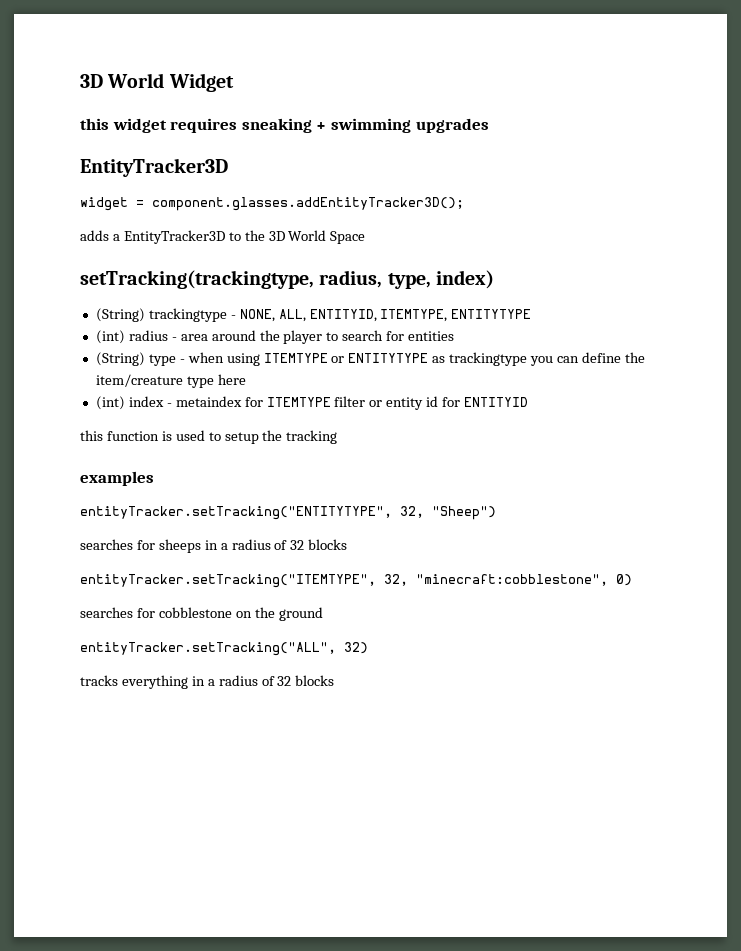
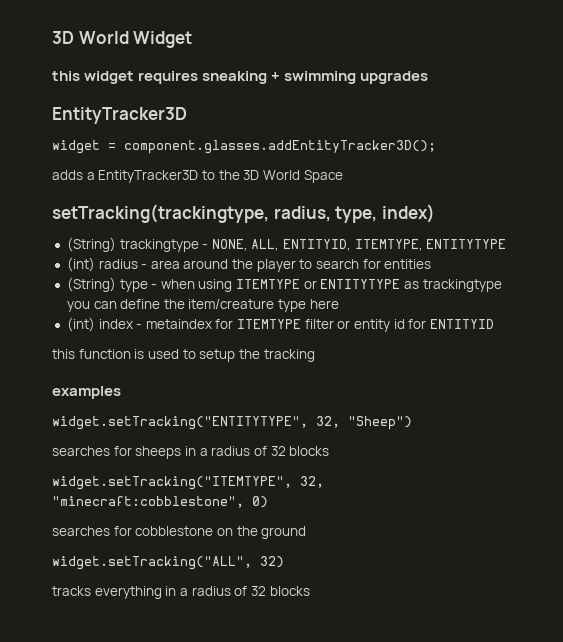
- entityTracker.setTracking("ENTITYTYPE", 32, "Sheep")
+ widget.setTracking("ENTITYTYPE", 32, "Sheep")
- entityTracker.setTracking("ITEMTYPE", 32, "minecraft:cobblestone", 0)
+ widget.setTracking("ITEMTYPE", 32, "minecraft:cobblestone", 0)
- entityTracker.setTracking("ALL", 32)
+ widget.setTracking("ALL", 32)

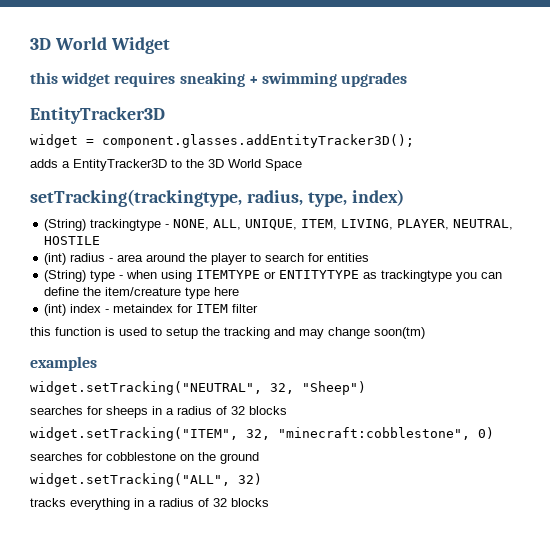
- (String) trackingtype - NONE, ALL, ENTITYID, ITEMTYPE, ENTITYTYPE
+ (String) trackingtype - NONE, ALL, UNIQUE, ITEM, LIVING, PLAYER, NEUTRAL, HOSTILE
- (int) index - metaindex for ITEMTYPE filter or entity id for ENTITYID
+ (int) index - metaindex for ITEM filter
- this function is used to setup the tracking
+ this function is used to setup the tracking and may change soon(tm)
- widget.setTracking("ENTITYTYPE", 32, "Sheep")
+ widget.setTracking("NEUTRAL", 32, "Sheep")
- widget.setTracking("ITEMTYPE", 32, "minecraft:cobblestone", 0)
+ widget.setTracking("ITEM", 32, "minecraft:cobblestone", 0)

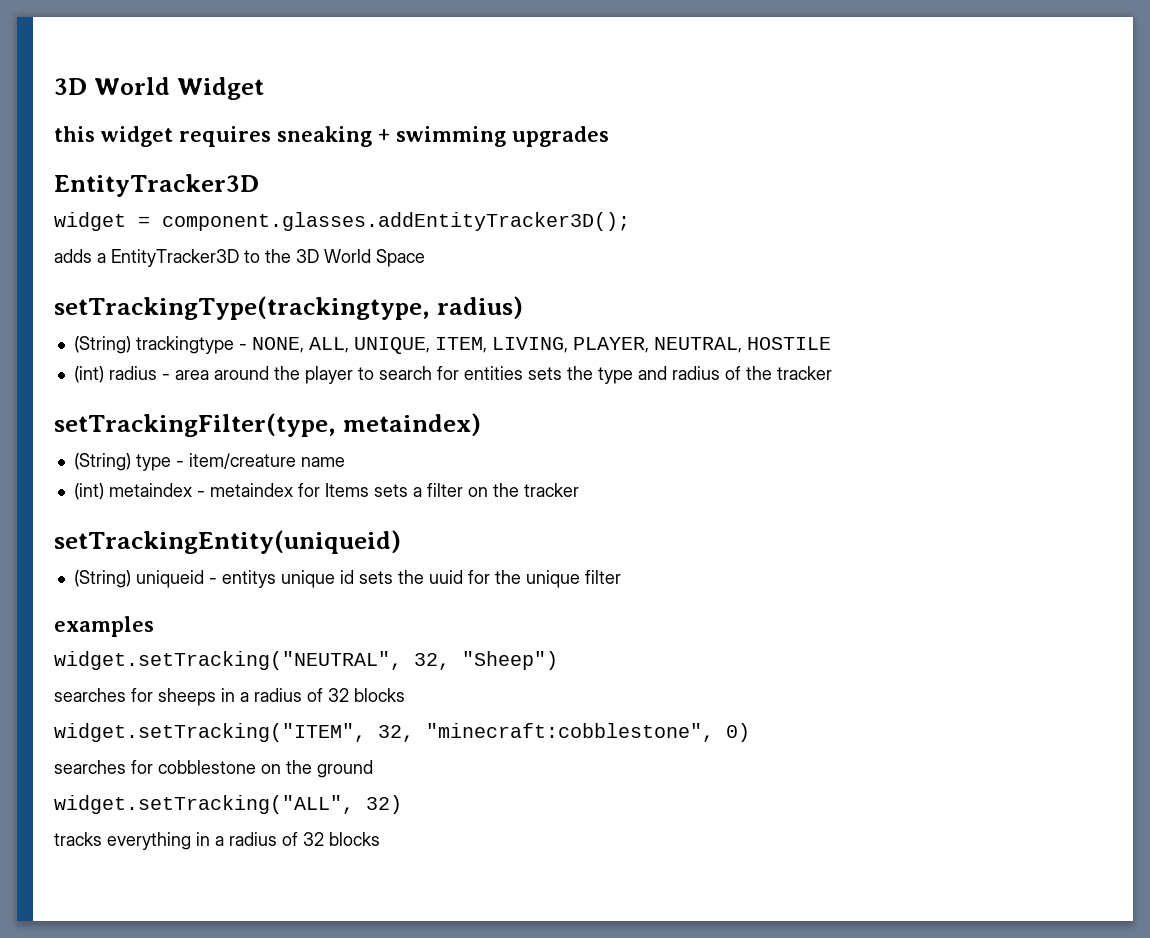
- setTracking(trackingtype, radius, type, index)
+ setTrackingType(trackingtype, radius)
- (int) radius - area around the player to search for entities
- (String) type - when using ITEMTYPE or ENTITYTYPE as trackingtype you can define the item/creature type here
- (int) index - metaindex for ITEM filter
- this function is used to setup the tracking and may change soon(tm)
+ (int) radius - area around the player to search for entities sets the type and radius of the tracker
+ setTrackingFilter(type, metaindex)
+ (String) type - item/creature name
+ (int) metaindex - metaindex for Items sets a filter on the tracker
+ setTrackingEntity(uniqueid)
+ (String) uniqueid - entitys unique id sets the uuid for the unique filter

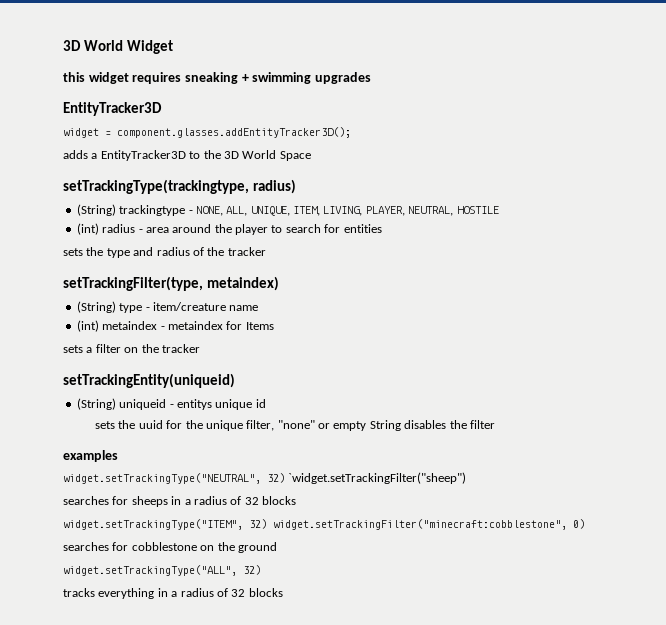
- (int) radius - area around the player to search for entities sets the type and radius of the tracker
+ (int) radius - area around the player to search for entities
+ sets the type and radius of the tracker
- (int) metaindex - metaindex for Items sets a filter on the tracker
+ (int) metaindex - metaindex for Items
+ sets a filter on the tracker
- (String) uniqueid - entitys unique id sets the uuid for the unique filter
+ (String) uniqueid - entitys unique id
+ sets the uuid for the unique filter, "none" or empty String disables the filter
- widget.setTracking("NEUTRAL", 32, "Sheep")
+ widget.setTrackingType("NEUTRAL", 32) `widget.setTrackingFilter("sheep")
- widget.setTracking("ITEM", 32, "minecraft:cobblestone", 0)
+ widget.setTrackingType("ITEM", 32) widget.setTrackingFilter("minecraft:cobblestone", 0)
- widget.setTracking("ALL", 32)
+ widget.setTrackingType("ALL", 32)

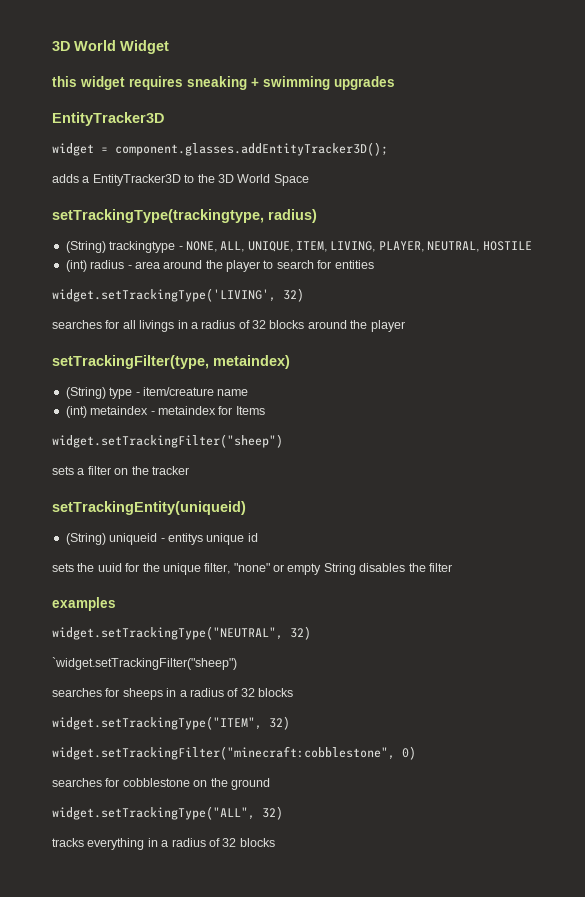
- sets the type and radius of the tracker
+ widget.setTrackingType('LIVING', 32)
+ searches for all livings in a radius of 32 blocks around the player
+ widget.setTrackingFilter("sheep")
- widget.setTrackingType("NEUTRAL", 32) `widget.setTrackingFilter("sheep")
+ widget.setTrackingType("NEUTRAL", 32)
+ `widget.setTrackingFilter("sheep")
- widget.setTrackingType("ITEM", 32) widget.setTrackingFilter("minecraft:cobblestone", 0)
+ widget.setTrackingType("ITEM", 32)
+ widget.setTrackingFilter("minecraft:cobblestone", 0)

